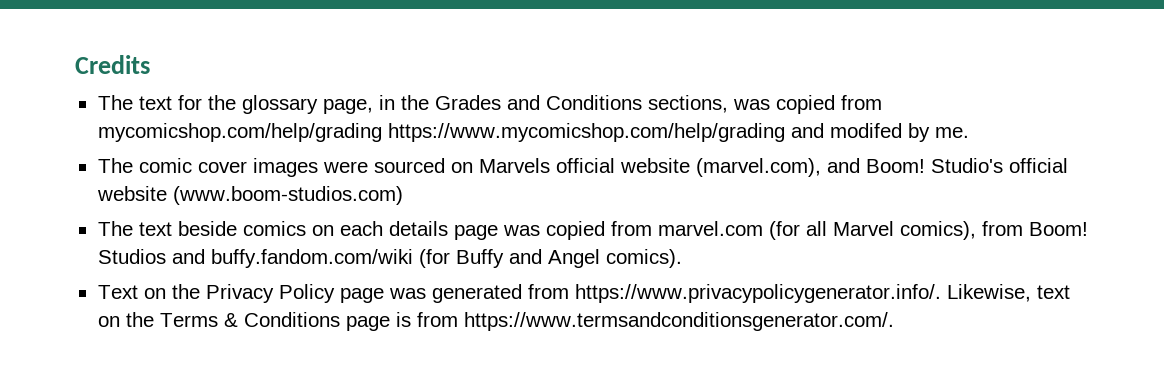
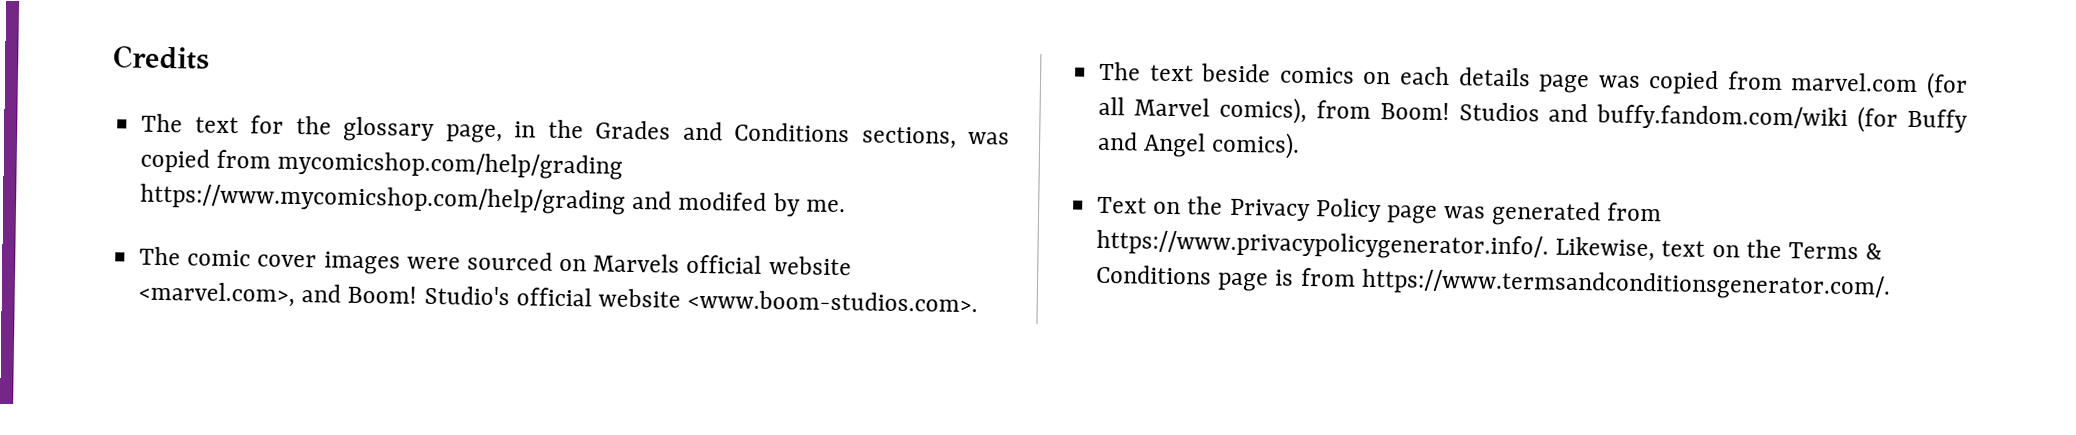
- The comic cover images were sourced on Marvels official website (marvel.com), and Boom!
+ The comic cover images were sourced on Marvels official website <marvel.com>, and Boom!
- Studio's official website (www.boom-studios.com)
+ Studio's official website <www.boom-studios.com>.

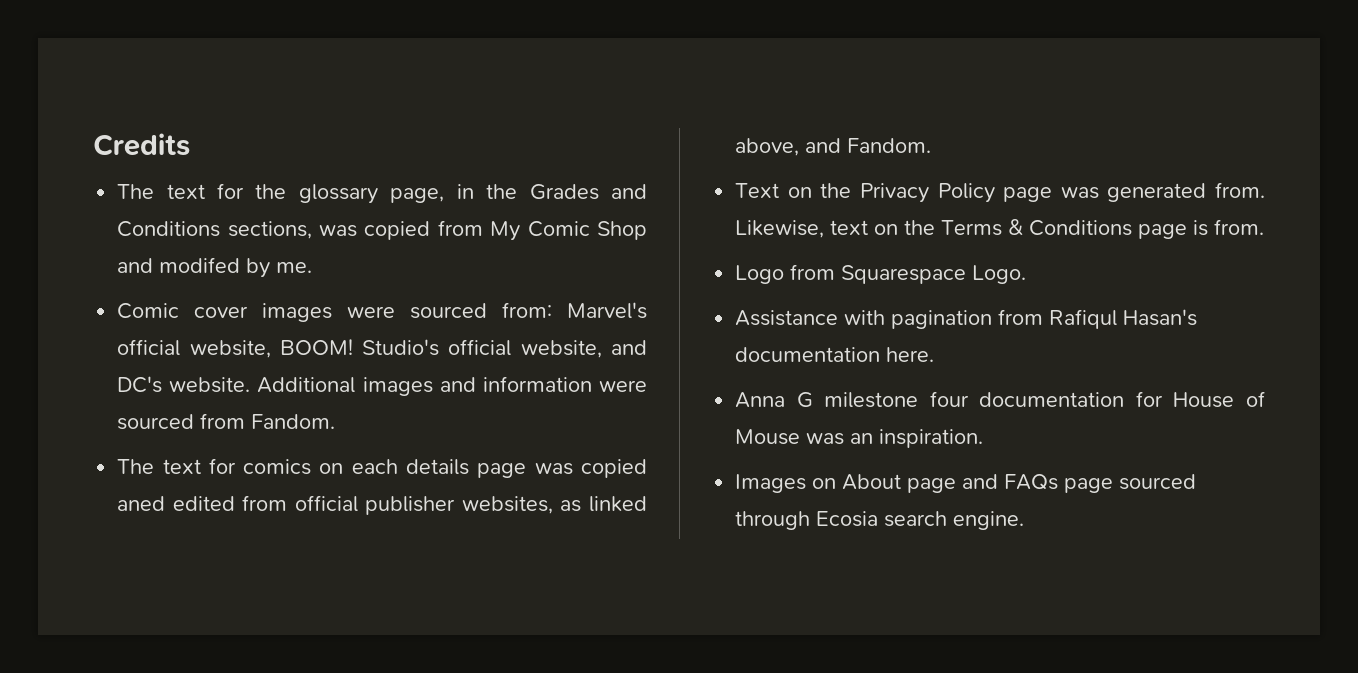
- The text for the glossary page, in the Grades and Conditions sections, was copied from mycomicshop.com/help/grading https://www.mycomicshop.com/help/grading and modifed by me.
+ The text for the glossary page, in the Grades and Conditions sections, was copied from My Comic Shop and modifed by me.
- The comic cover images were sourced on Marvels official website <marvel.com>, and Boom! Studio's official website <www.boom-studios.com>.
- The text beside comics on each details page was copied from marvel.com (for all Marvel comics), from Boom! Studios and buffy.fandom.com/wiki (for Buffy and Angel comics).
+ Comic cover images were sourced from: Marvel's official website, BOOM! Studio's official website, and DC's website. Additional images and information were sourced from Fandom.
+ The text for comics on each details page was copied aned edited from official publisher websites, as linked above, and Fandom.
- Text on the Privacy Policy page was generated from https://www.privacypolicygenerator.info/. Likewise, text on the Terms & Conditions page is from https://www.termsandconditionsgenerator.com/.
+ Text on the Privacy Policy page was generated from. Likewise, text on the Terms & Conditions page is from.
+ Logo from Squarespace Logo.
+ Assistance with pagination from Rafiqul Hasan's documentation here.
+ Anna G milestone four documentation for House of Mouse was an inspiration.
+ Images on About page and FAQs page sourced through Ecosia search engine.

